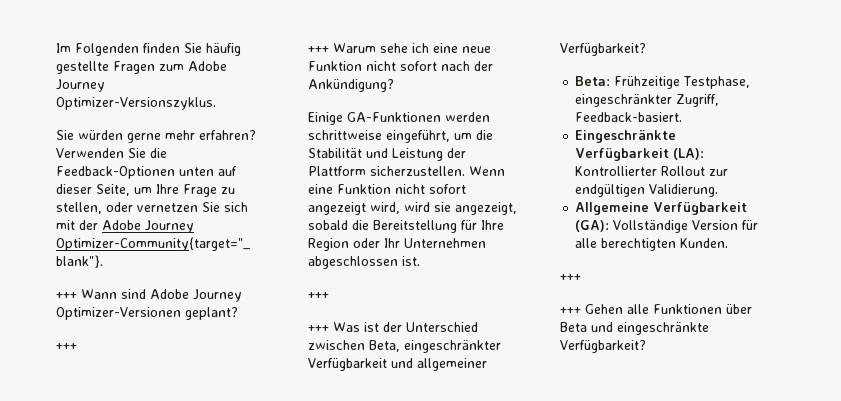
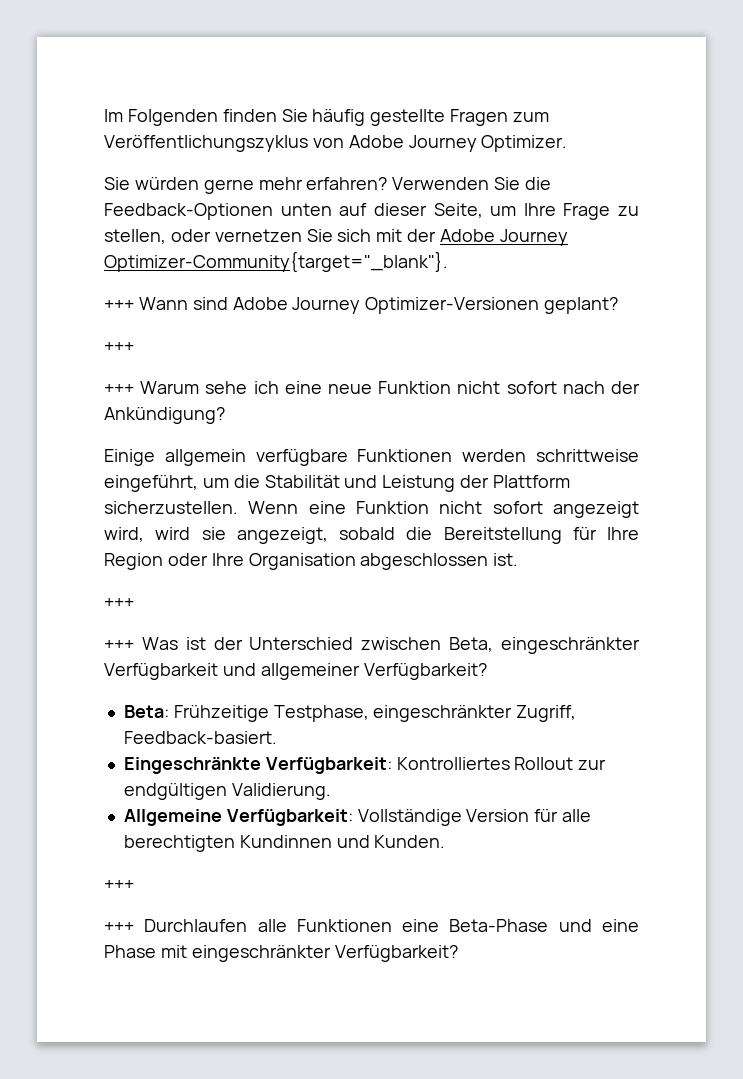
- Im Folgenden finden Sie häufig gestellte Fragen zum Adobe Journey Optimizer-Versionszyklus.
+ Im Folgenden finden Sie häufig gestellte Fragen zum Veröffentlichungszyklus von Adobe Journey Optimizer.
- Einige GA-Funktionen werden schrittweise eingeführt, um die Stabilität und Leistung der Plattform sicherzustellen.
+ Einige allgemein verfügbare Funktionen werden schrittweise eingeführt, um die Stabilität und Leistung der Plattform sicherzustellen.
- Wenn eine Funktion nicht sofort angezeigt wird, wird sie angezeigt, sobald die Bereitstellung für Ihre Region oder Ihr Unternehmen abgeschlossen ist.
+ Wenn eine Funktion nicht sofort angezeigt wird, wird sie angezeigt, sobald die Bereitstellung für Ihre Region oder Ihre Organisation abgeschlossen ist.
- Eingeschränkte Verfügbarkeit (LA): Kontrollierter Rollout zur endgültigen Validierung.
+ Eingeschränkte Verfügbarkeit: Kontrolliertes Rollout zur endgültigen Validierung.
- Allgemeine Verfügbarkeit (GA): Vollständige Version für alle berechtigten Kunden.
+ Allgemeine Verfügbarkeit: Vollständige Version für alle berechtigten Kundinnen und Kunden.
- +++ Gehen alle Funktionen über Beta und eingeschränkte Verfügbarkeit?
+ +++ Durchlaufen alle Funktionen eine Beta-Phase und eine Phase mit eingeschränkter Verfügbarkeit?

